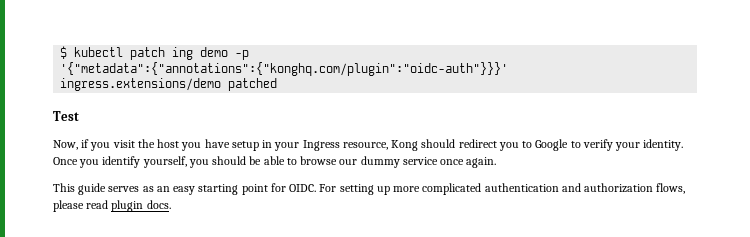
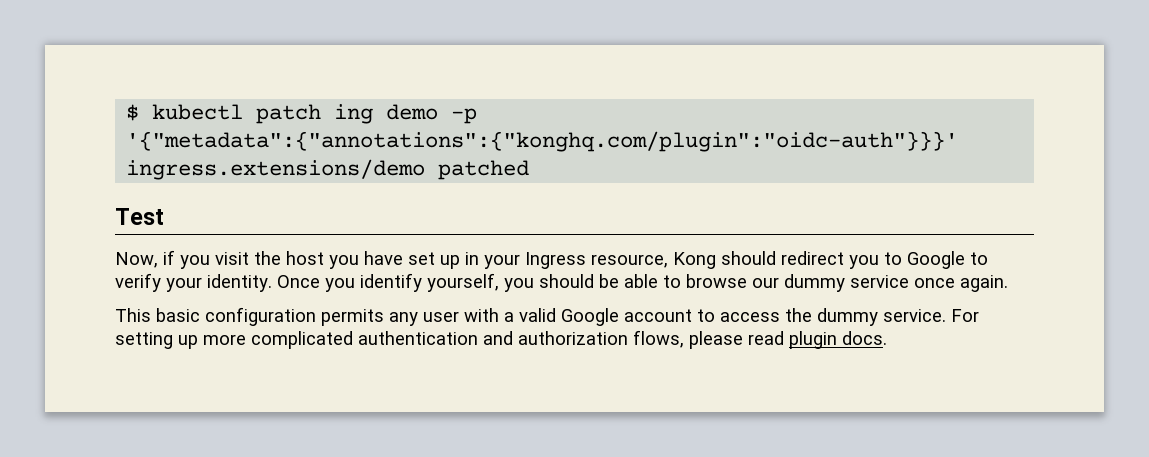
- Now, if you visit the host you have setup in your Ingress resource, Kong should redirect you to Google to verify your identity.
+ Now, if you visit the host you have set up in your Ingress resource, Kong should redirect you to Google to verify your identity.
- This guide serves as an easy starting point for OIDC.
+ This basic configuration permits any user with a valid Google account to access the dummy service.

